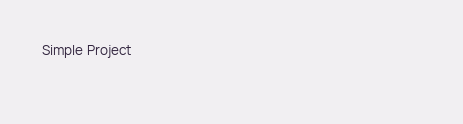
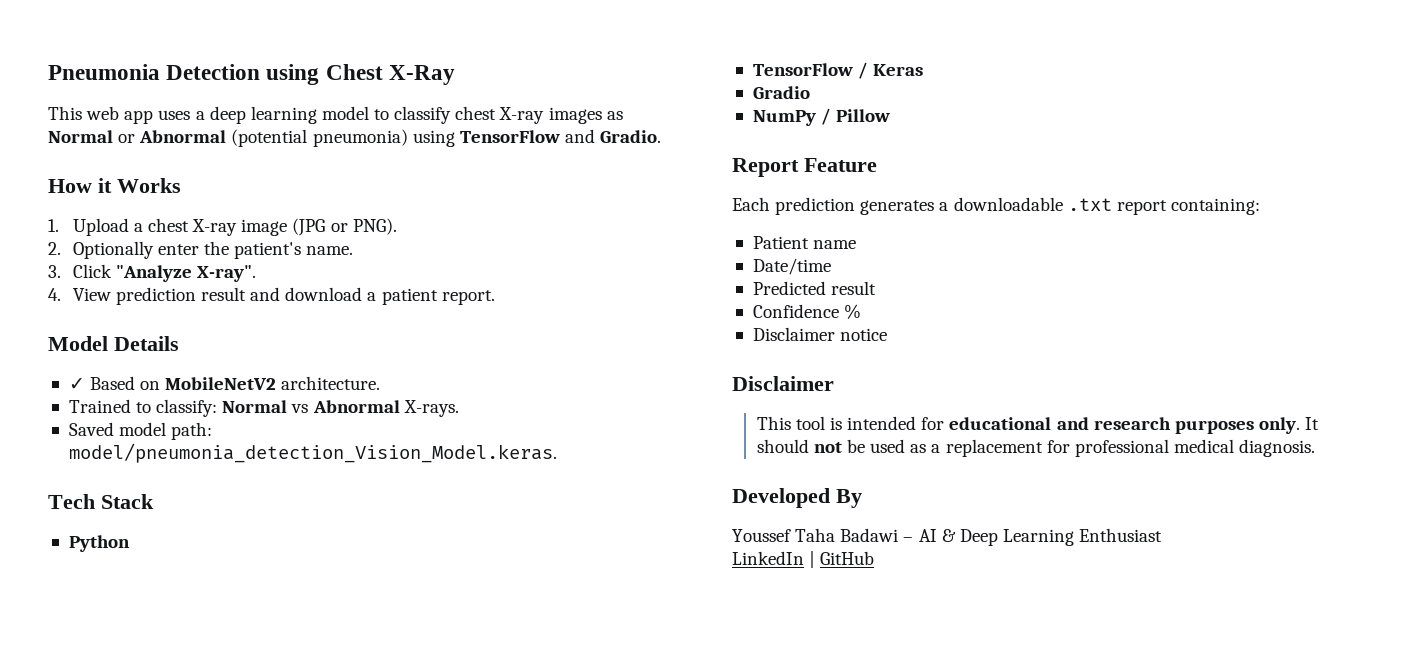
- Simple Project
+ Pneumonia Detection using Chest X-Ray
+ This web app uses a deep learning model to classify chest X-ray images as Normal or Abnormal (potential pneumonia) using TensorFlow and Gradio.
+ How it Works
+ 1. Upload a chest X-ray image (JPG or PNG).
+ 2. Optionally enter the patient's name.
+ 3. Click "Analyze X-ray".
+ 4. View prediction result and download a patient report.
+ Model Details
+ ✓ Based on MobileNetV2 architecture.
+ Trained to classify: Normal vs Abnormal X-rays.
+ Saved model path: model/pneumonia_detection_Vision_Model.keras.
+ Tech Stack
+ Python
+ TensorFlow / Keras
+ Gradio
+ NumPy / Pillow
+ Report Feature
+ Each prediction generates a downloadable .txt report containing:
+ Patient name
+ Date/time
+ Predicted result
+ Confidence %
+ Disclaimer notice
+ Disclaimer
+ This tool is intended for educational and research purposes only. It should not be used as a replacement for professional medical diagnosis.
+ Developed By
+ Youssef Taha Badawi – AI & Deep Learning Enthusiast
+ LinkedIn | GitHub

